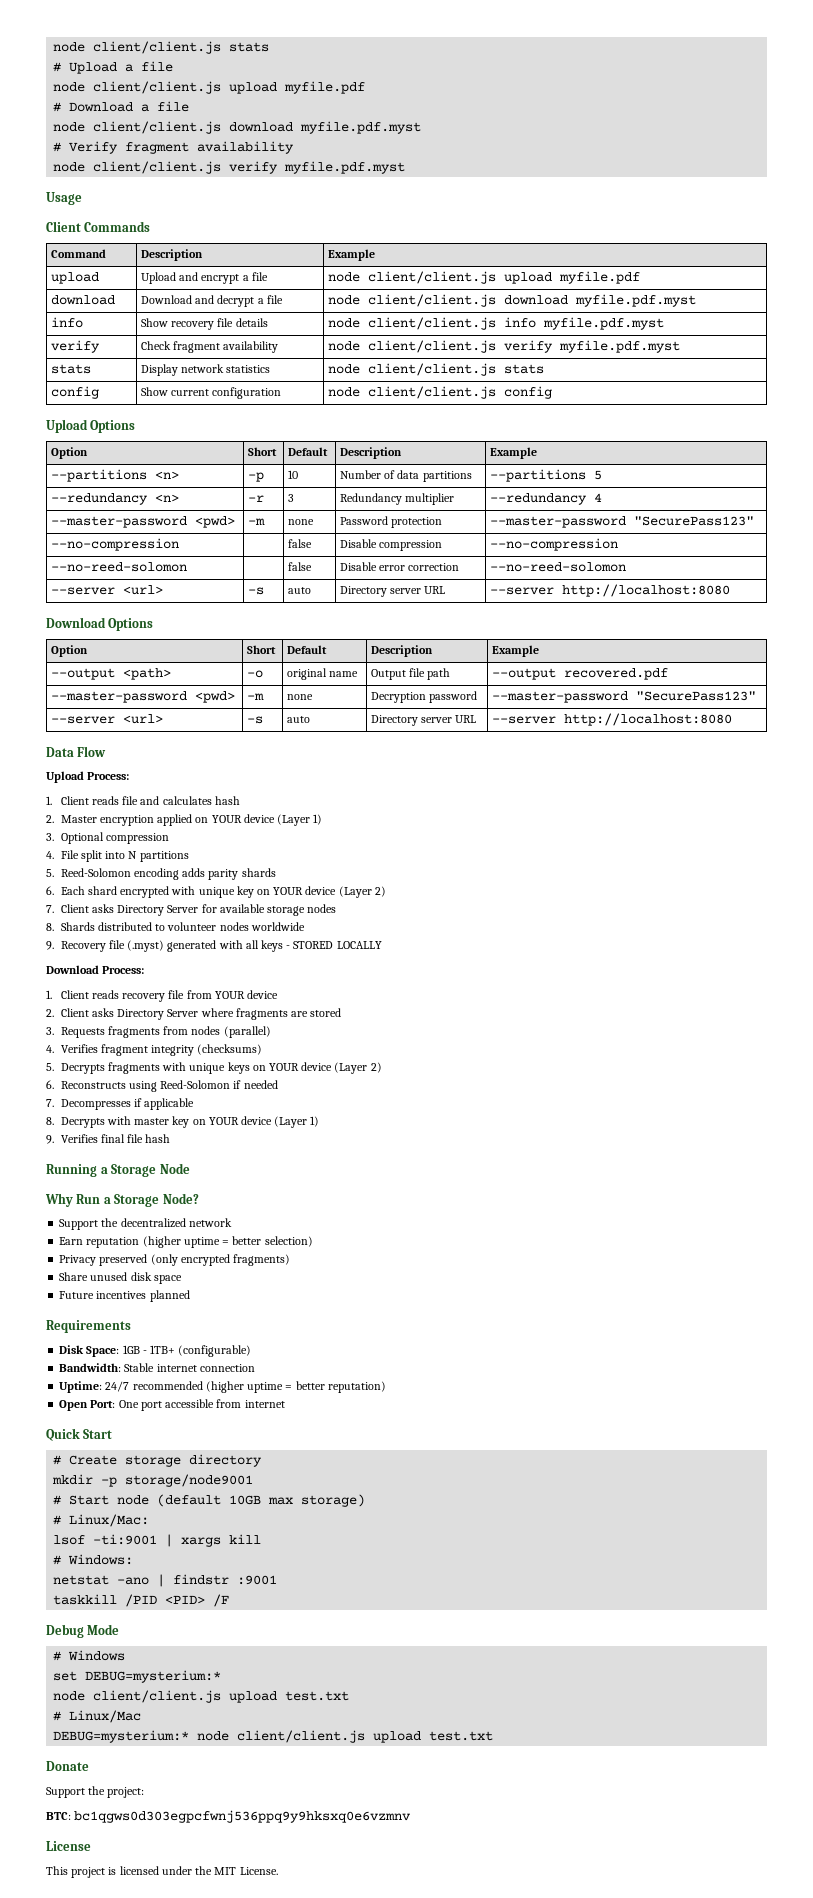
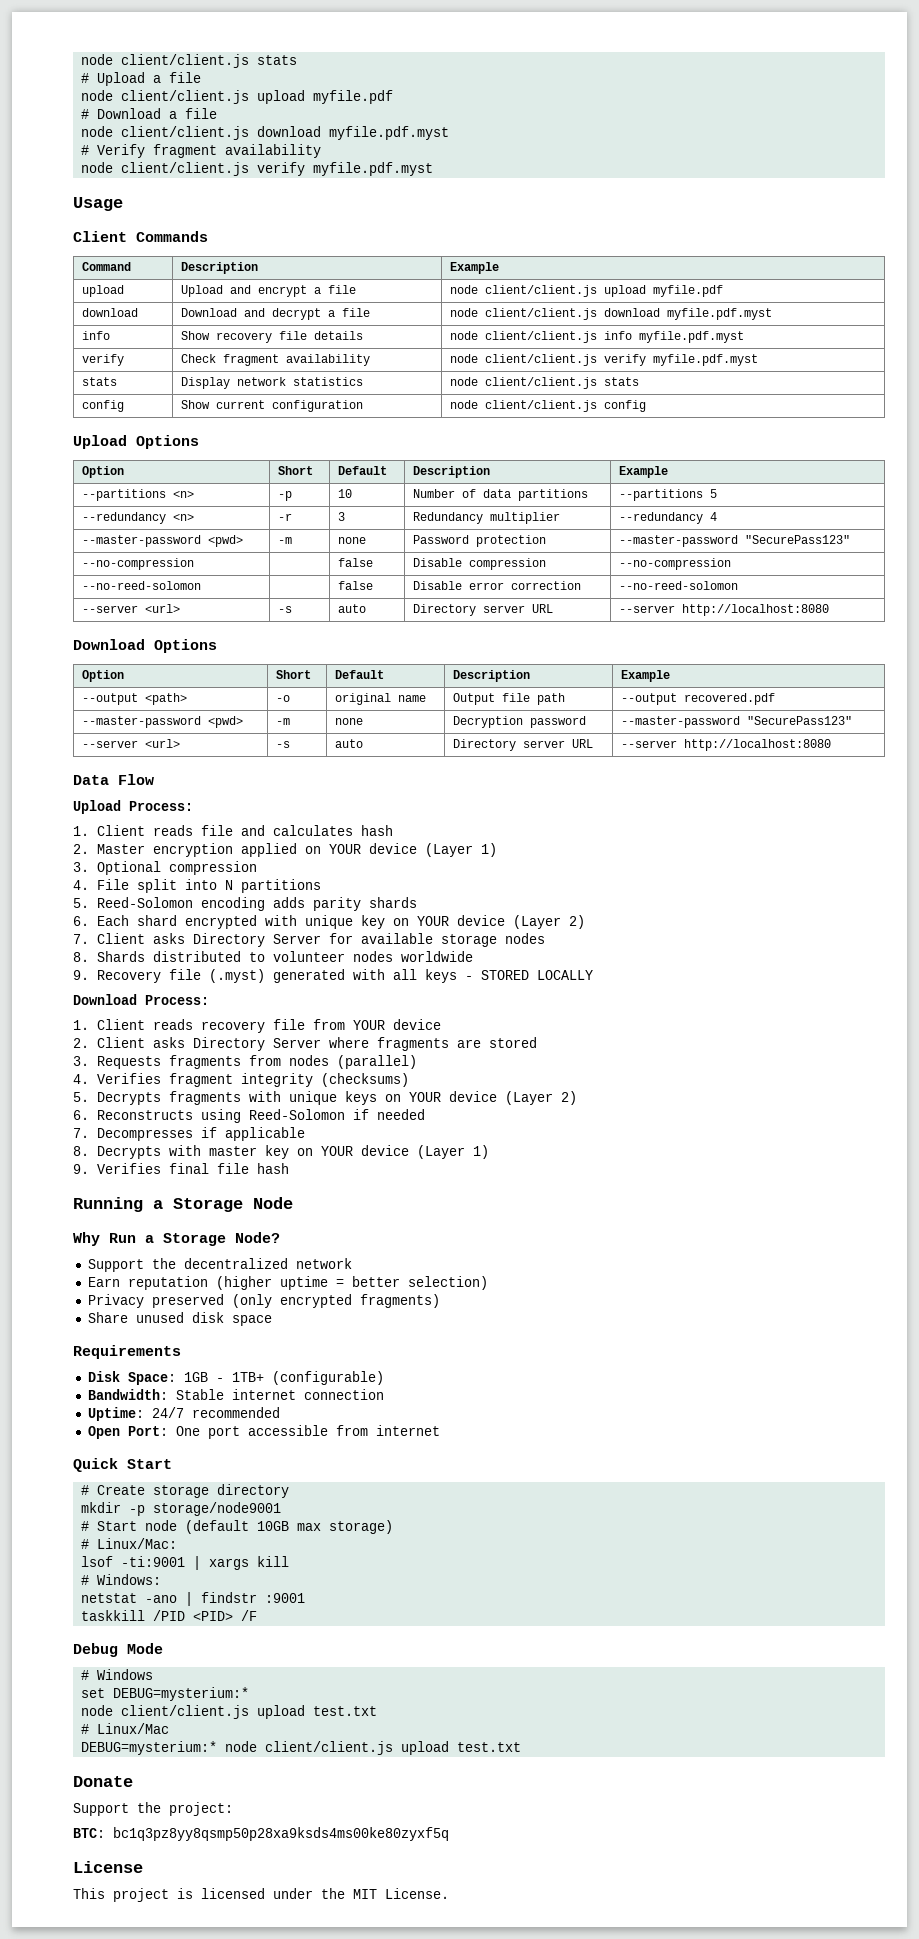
- Future incentives planned
- Uptime: 24/7 recommended (higher uptime = better reputation)
+ Uptime: 24/7 recommended
- BTC: bc1qgws0d303egpcfwnj536ppq9y9hksxq0e6vzmnv
+ BTC: bc1q3pz8yy8qsmp50p28xa9ksds4ms00ke80zyxf5q

